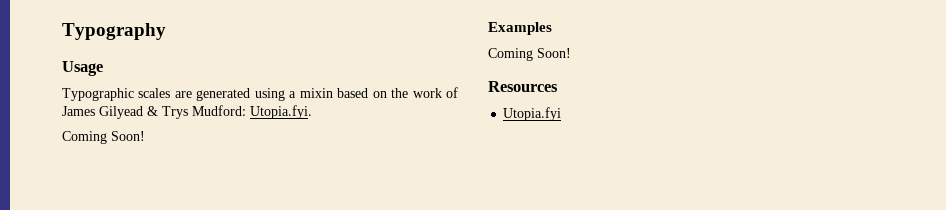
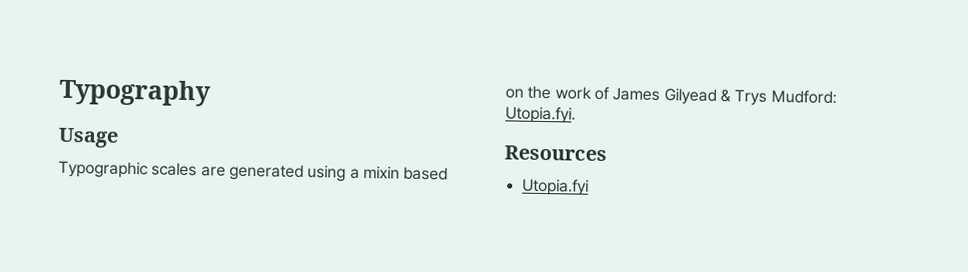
  Typographic scales are generated using a mixin based on the work of James Gilyead & Trys Mudford: Utopia.fyi.
- Coming Soon!
- Examples
- Coming Soon!

